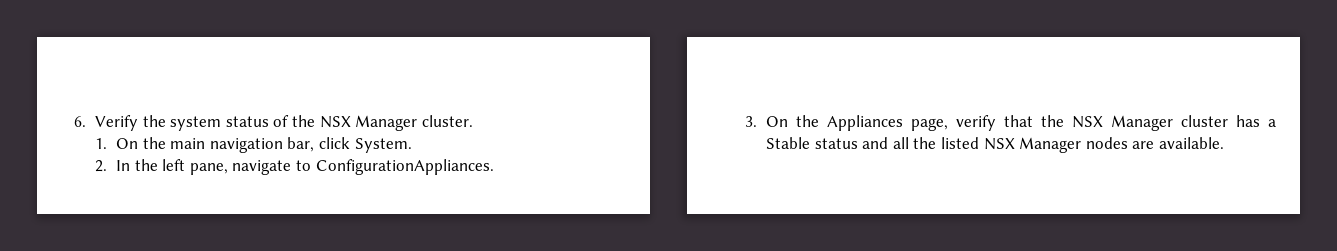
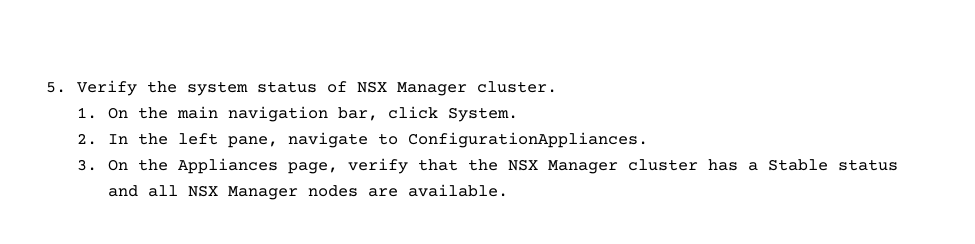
- 6. Verify the system status of the NSX Manager cluster.
+ 5. Verify the system status of NSX Manager cluster.
- 3. On the Appliances page, verify that the NSX Manager cluster has a Stable status and all the listed NSX Manager nodes are available.
+ 3. On the Appliances page, verify that the NSX Manager cluster has a Stable status and all NSX Manager nodes are available.

